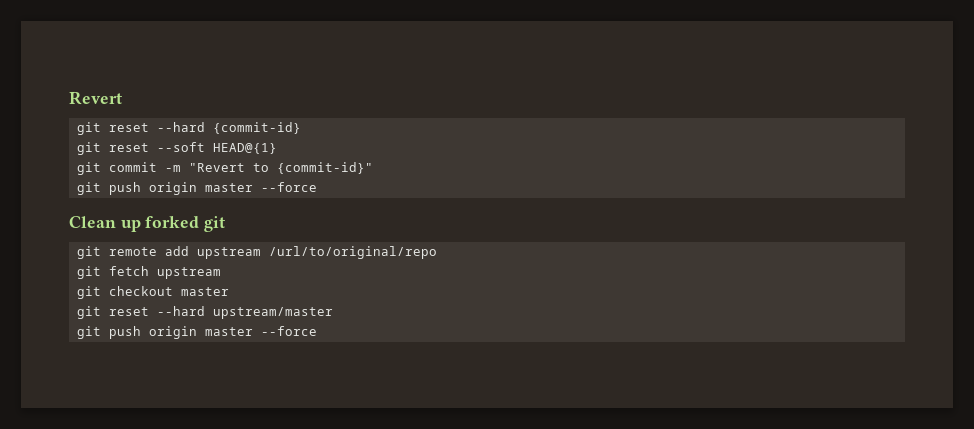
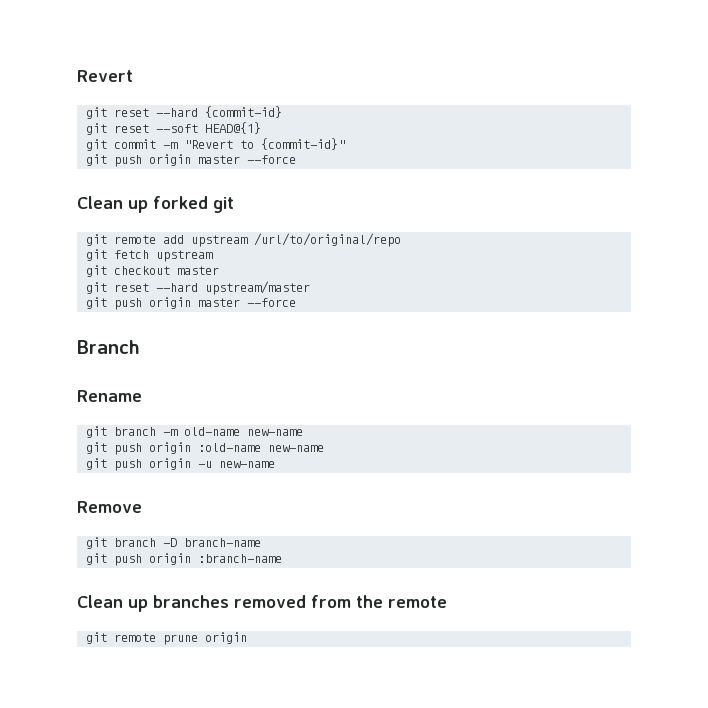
+ Branch
+ Rename
+ git branch -m old-name new-name
+ git push origin :old-name new-name
+ git push origin -u new-name
+ Remove
+ git branch -D branch-name
+ git push origin :branch-name
+ Clean up branches removed from the remote
+ git remote prune origin

